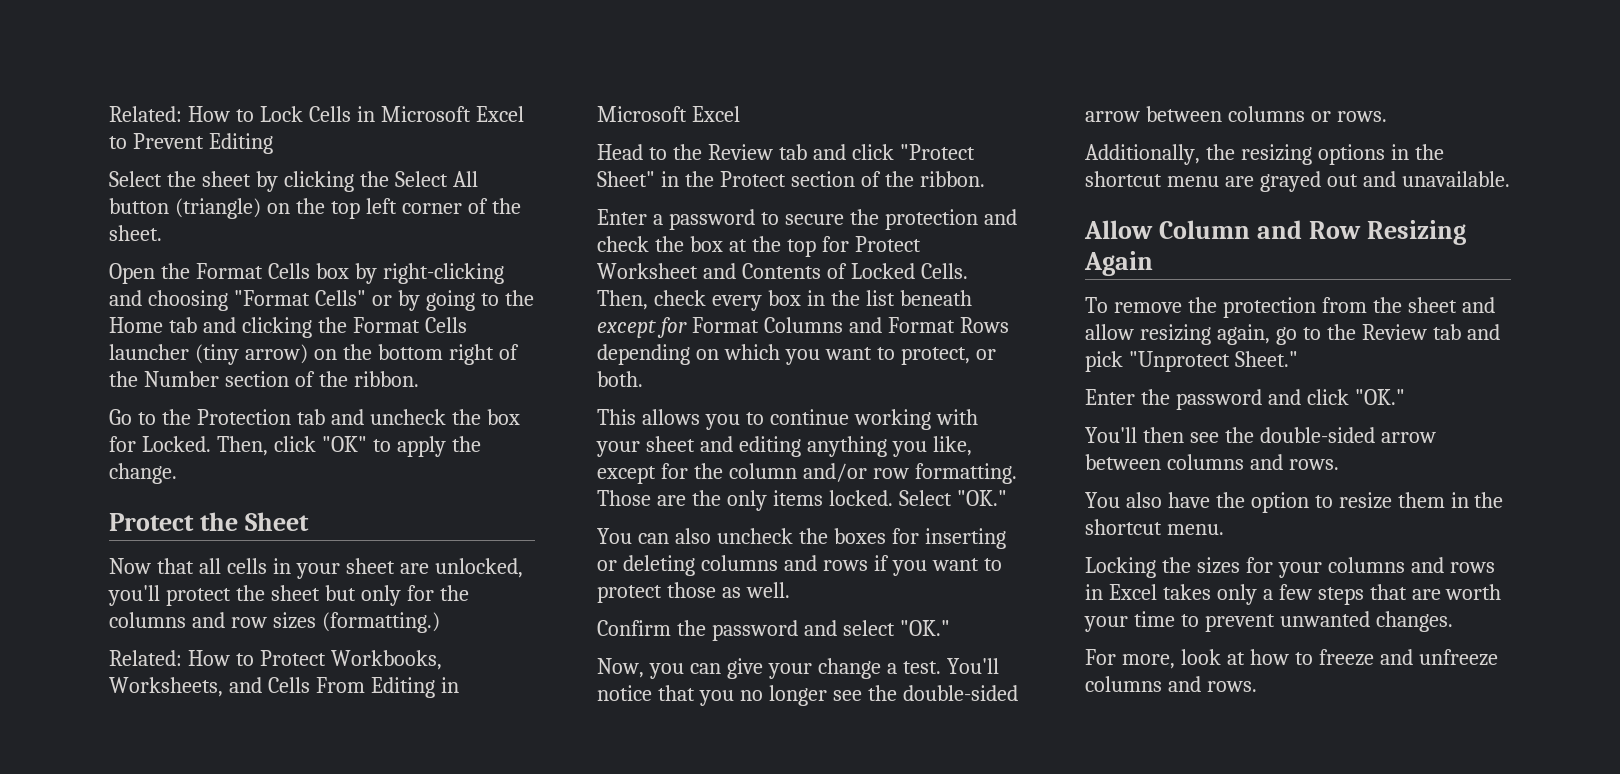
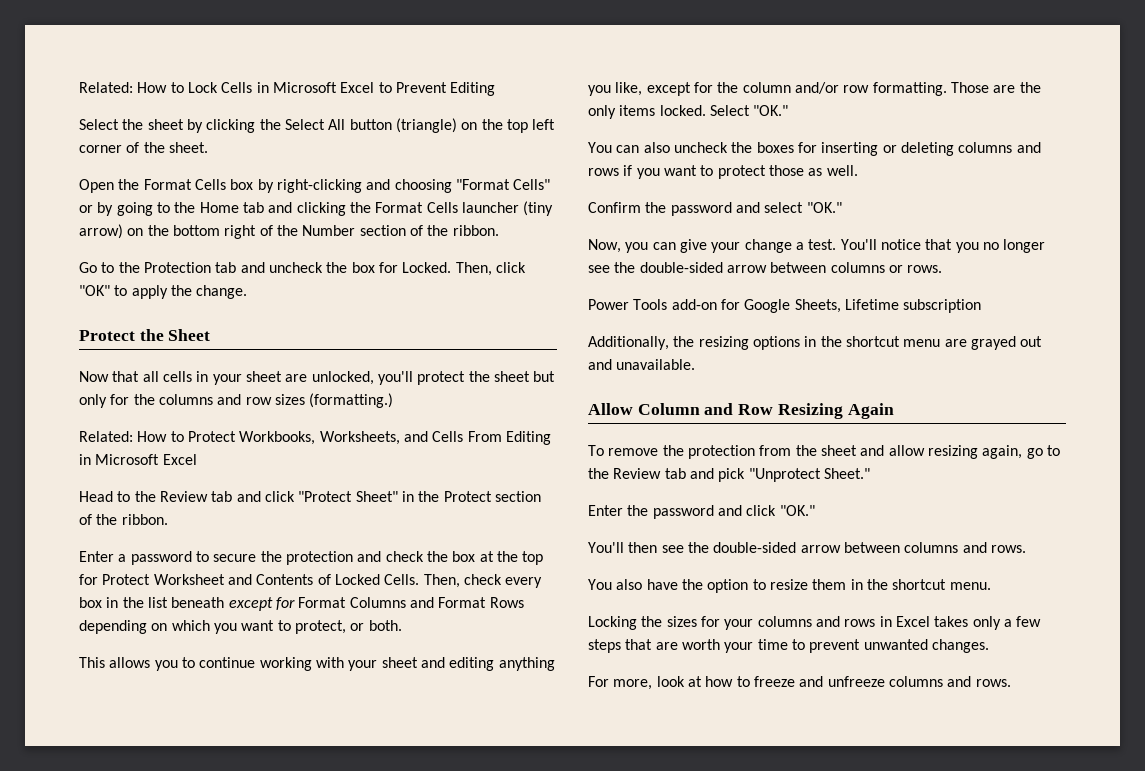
+ Power Tools add-on for Google Sheets, Lifetime subscription

